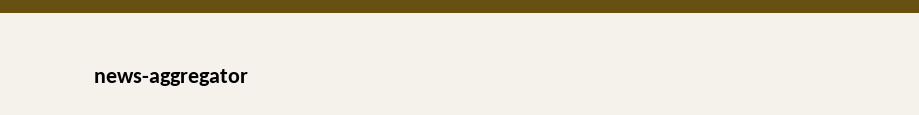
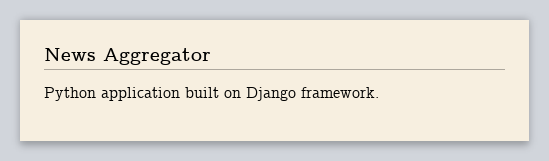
- news-aggregator
+ News Aggregator
+ Python application built on Django framework.

